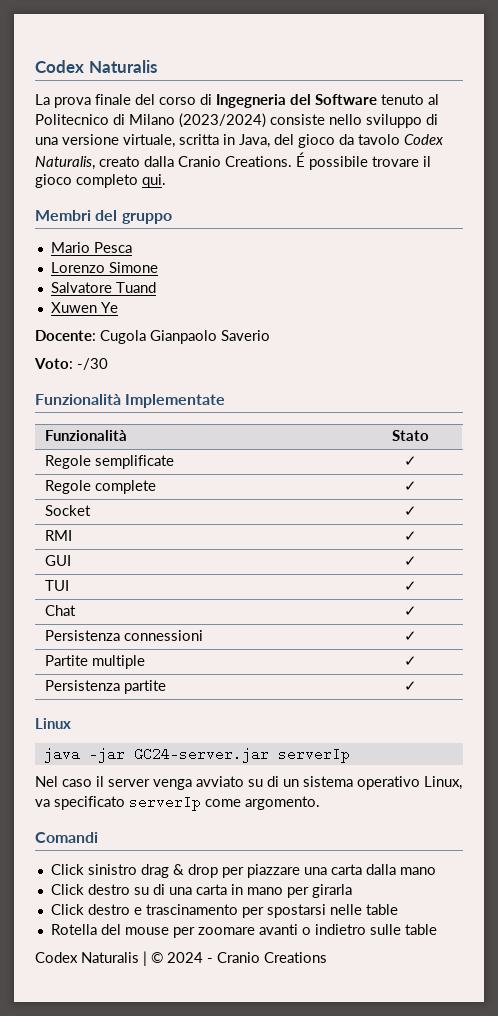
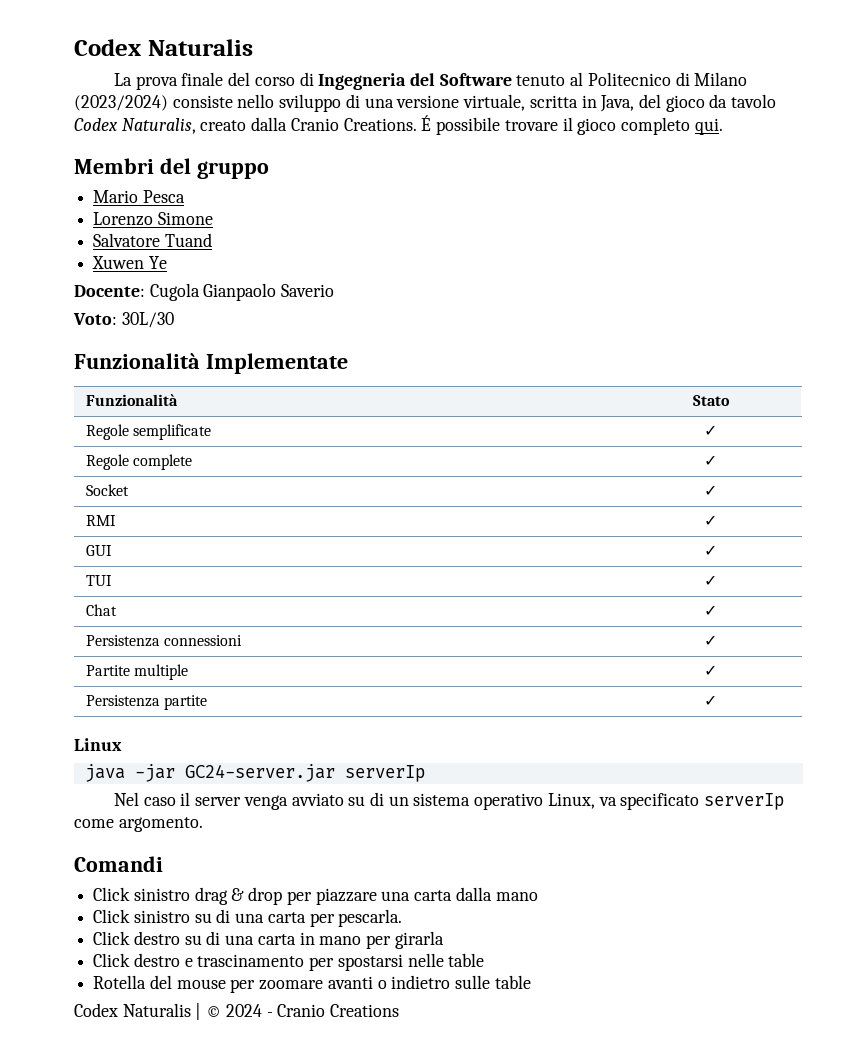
- Voto: -/30
+ Voto: 30L/30
+ Click sinistro su di una carta per pescarla.

